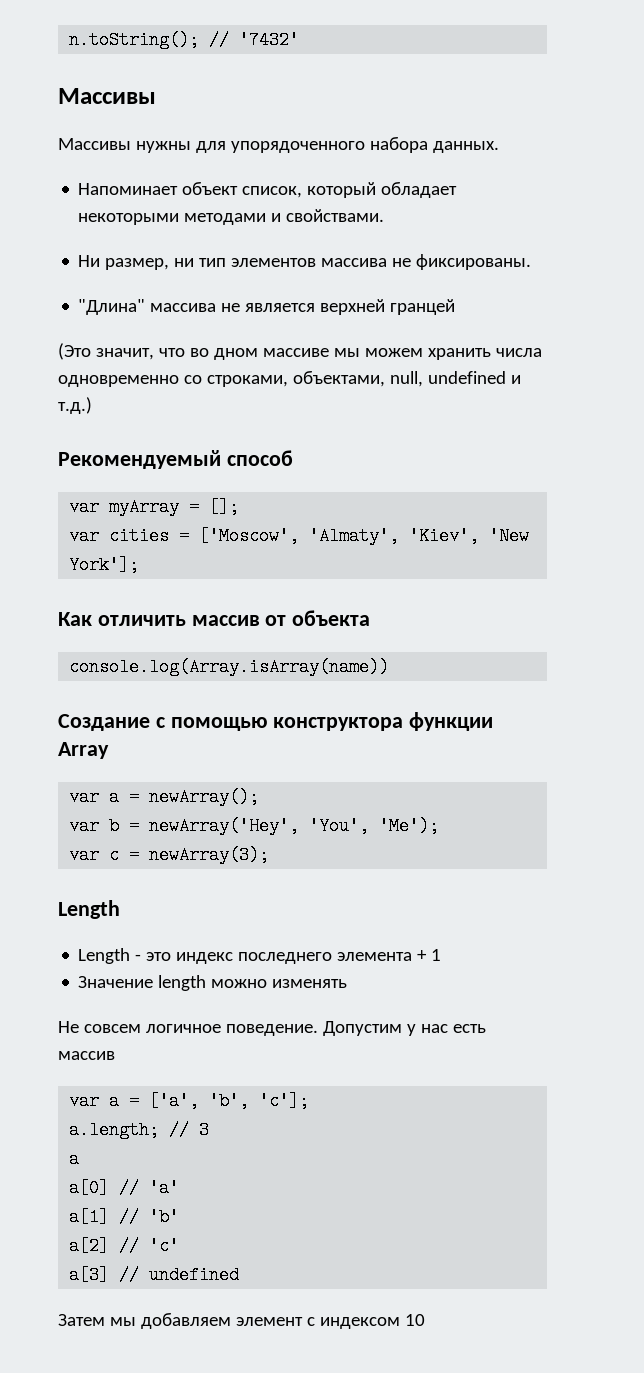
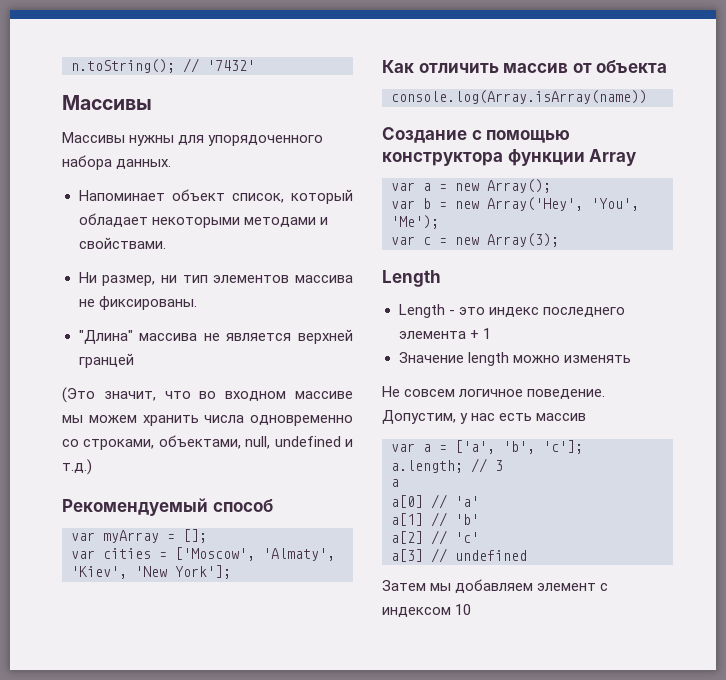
- (Это значит, что во дном массиве мы можем хранить числа одновременно со строками, объектами, null, undefined и т.д.)
+ (Это значит, что во входном массиве мы можем хранить числа одновременно со строками, объектами, null, undefined и т.д.)
- var a = newArray();
+ var a = new Array();
- var b = newArray('Hey', 'You', 'Me');
+ var b = new Array('Hey', 'You', 'Me');
- var c = newArray(3);
+ var c = new Array(3);
- Допустим у нас есть массив
+ Допустим, у нас есть массив

